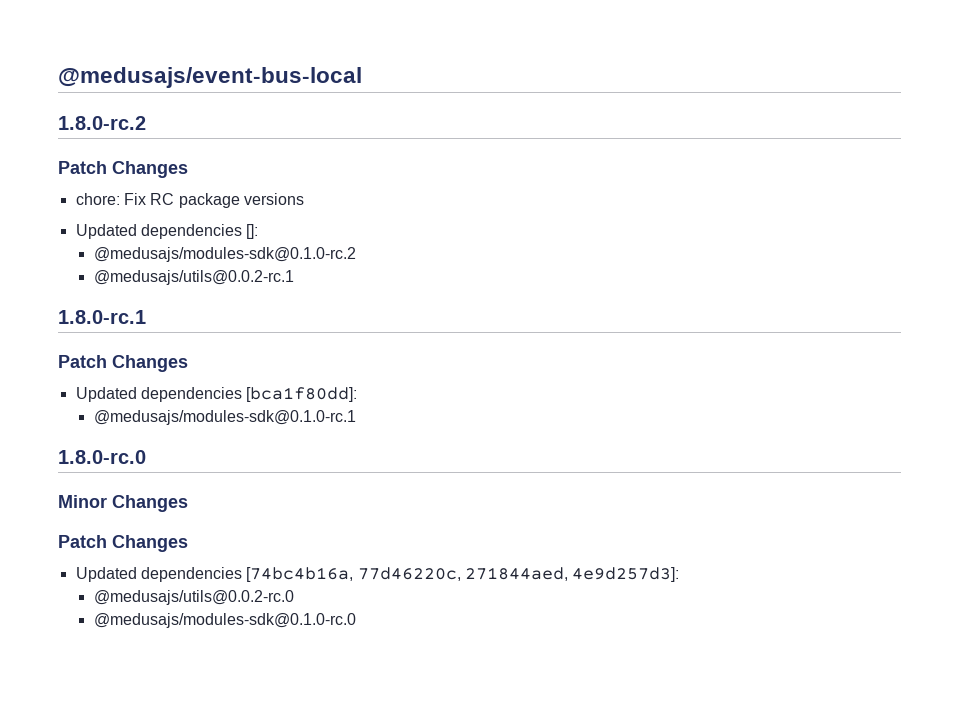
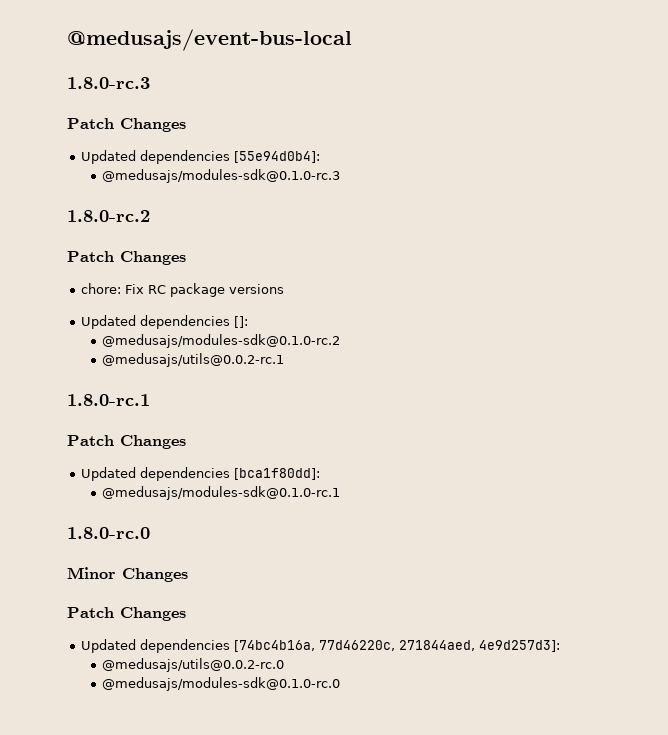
+ 1.8.0-rc.3
+ Patch Changes
+ Updated dependencies [55e94d0b4]:
+ @medusajs/modules-sdk@0.1.0-rc.3

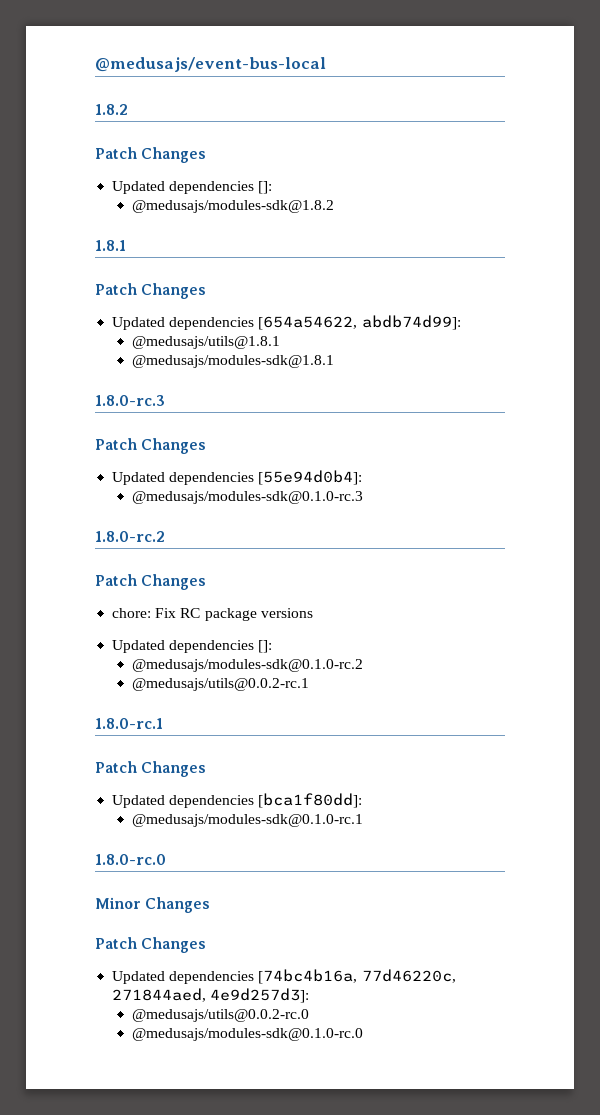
+ 1.8.2
+ Patch Changes
+ Updated dependencies []:
+ @medusajs/modules-sdk@1.8.2
+ 1.8.1
+ Patch Changes
+ Updated dependencies [654a54622, abdb74d99]:
+ @medusajs/utils@1.8.1
+ @medusajs/modules-sdk@1.8.1

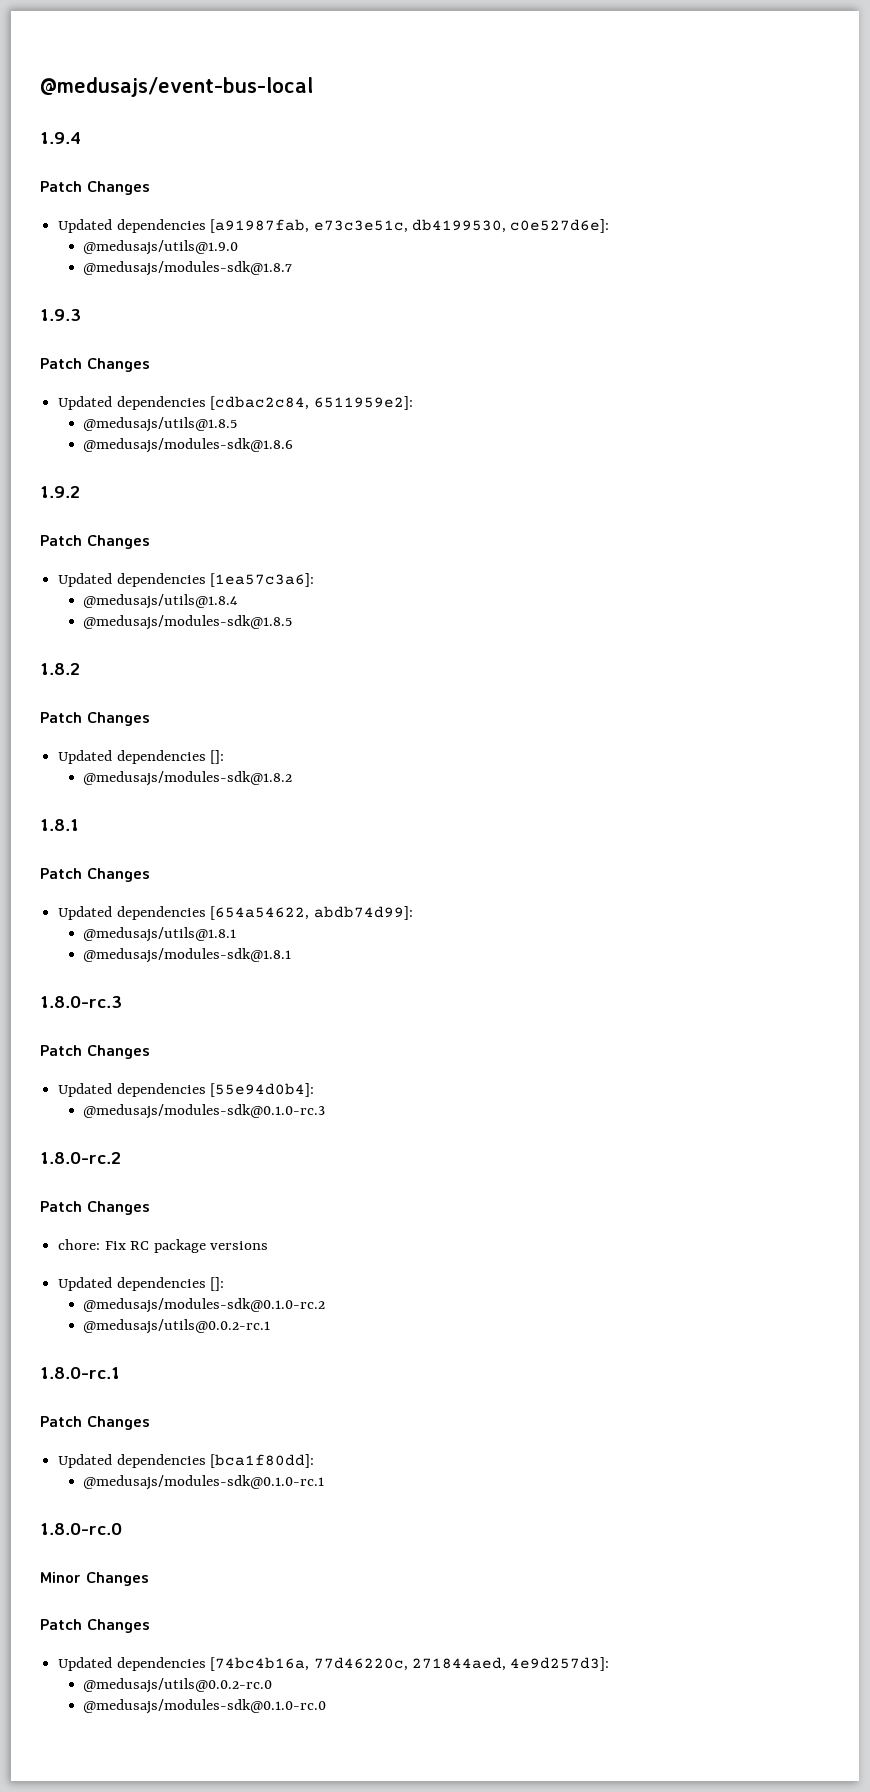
+ 1.9.4
+ Patch Changes
+ Updated dependencies [a91987fab, e73c3e51c, db4199530, c0e527d6e]:
+ @medusajs/utils@1.9.0
+ @medusajs/modules-sdk@1.8.7
+ 1.9.3
+ Patch Changes
+ Updated dependencies [cdbac2c84, 6511959e2]:
+ @medusajs/utils@1.8.5
+ @medusajs/modules-sdk@1.8.6
+ 1.9.2
+ Patch Changes
+ Updated dependencies [1ea57c3a6]:
+ @medusajs/utils@1.8.4
+ @medusajs/modules-sdk@1.8.5

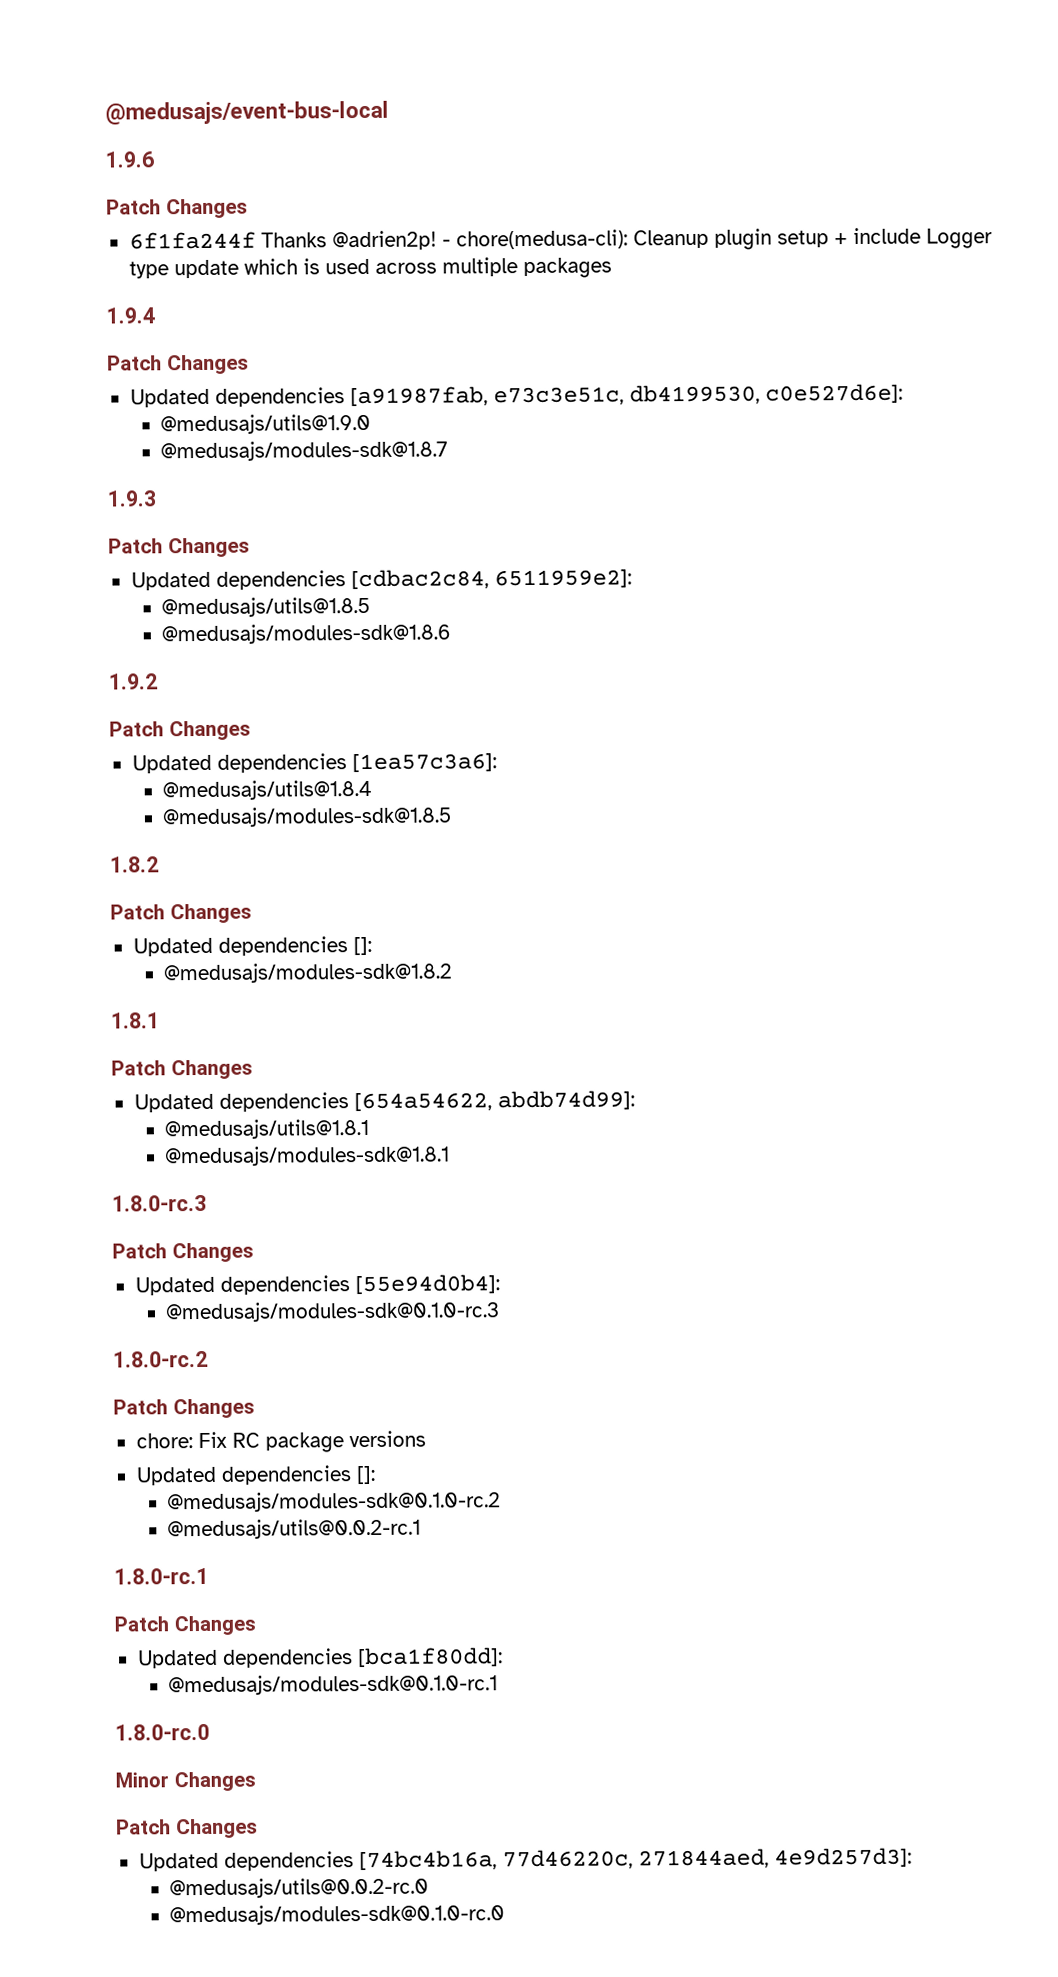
+ 1.9.6
+ Patch Changes
+ 6f1fa244f Thanks @adrien2p! - chore(medusa-cli): Cleanup plugin setup + include Logger type update which is used across multiple packages

